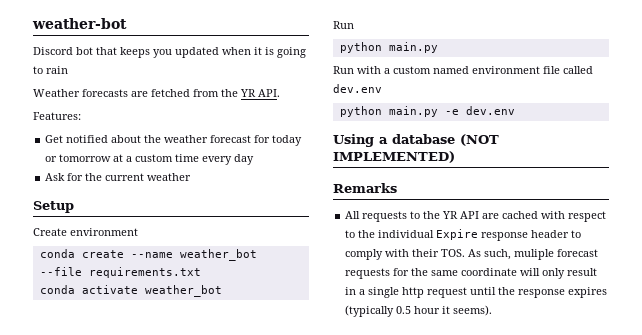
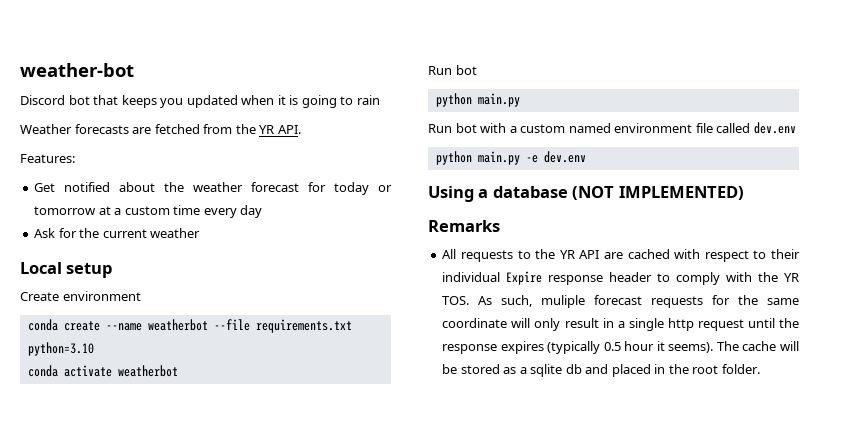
- Setup
+ Local setup
- conda create --name weather_bot --file requirements.txt
+ conda create --name weatherbot --file requirements.txt python=3.10
- conda activate weather_bot
- Run
+ conda activate weatherbot
+ Run bot
- Run with a custom named environment file called dev.env
+ Run bot with a custom named environment file called dev.env
- All requests to the YR API are cached with respect to the individual Expire response header to comply with their TOS. As such, muliple forecast requests for the same coordinate will only result in a single http request until the response expires (typically 0.5 hour it seems).
+ All requests to the YR API are cached with respect to their individual Expire response header to comply with the YR TOS. As such, muliple forecast requests for the same coordinate will only result in a single http request until the response expires (typically 0.5 hour it seems).
+ The cache will be stored as a sqlite db and placed in the root folder.

